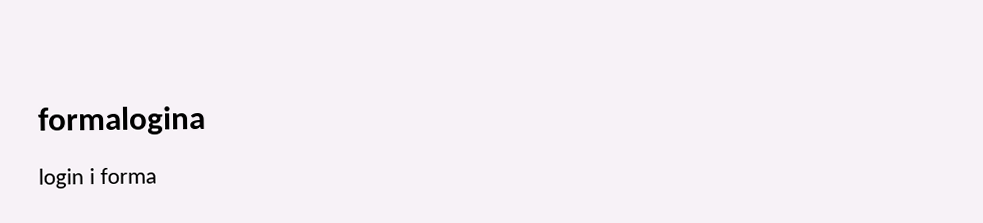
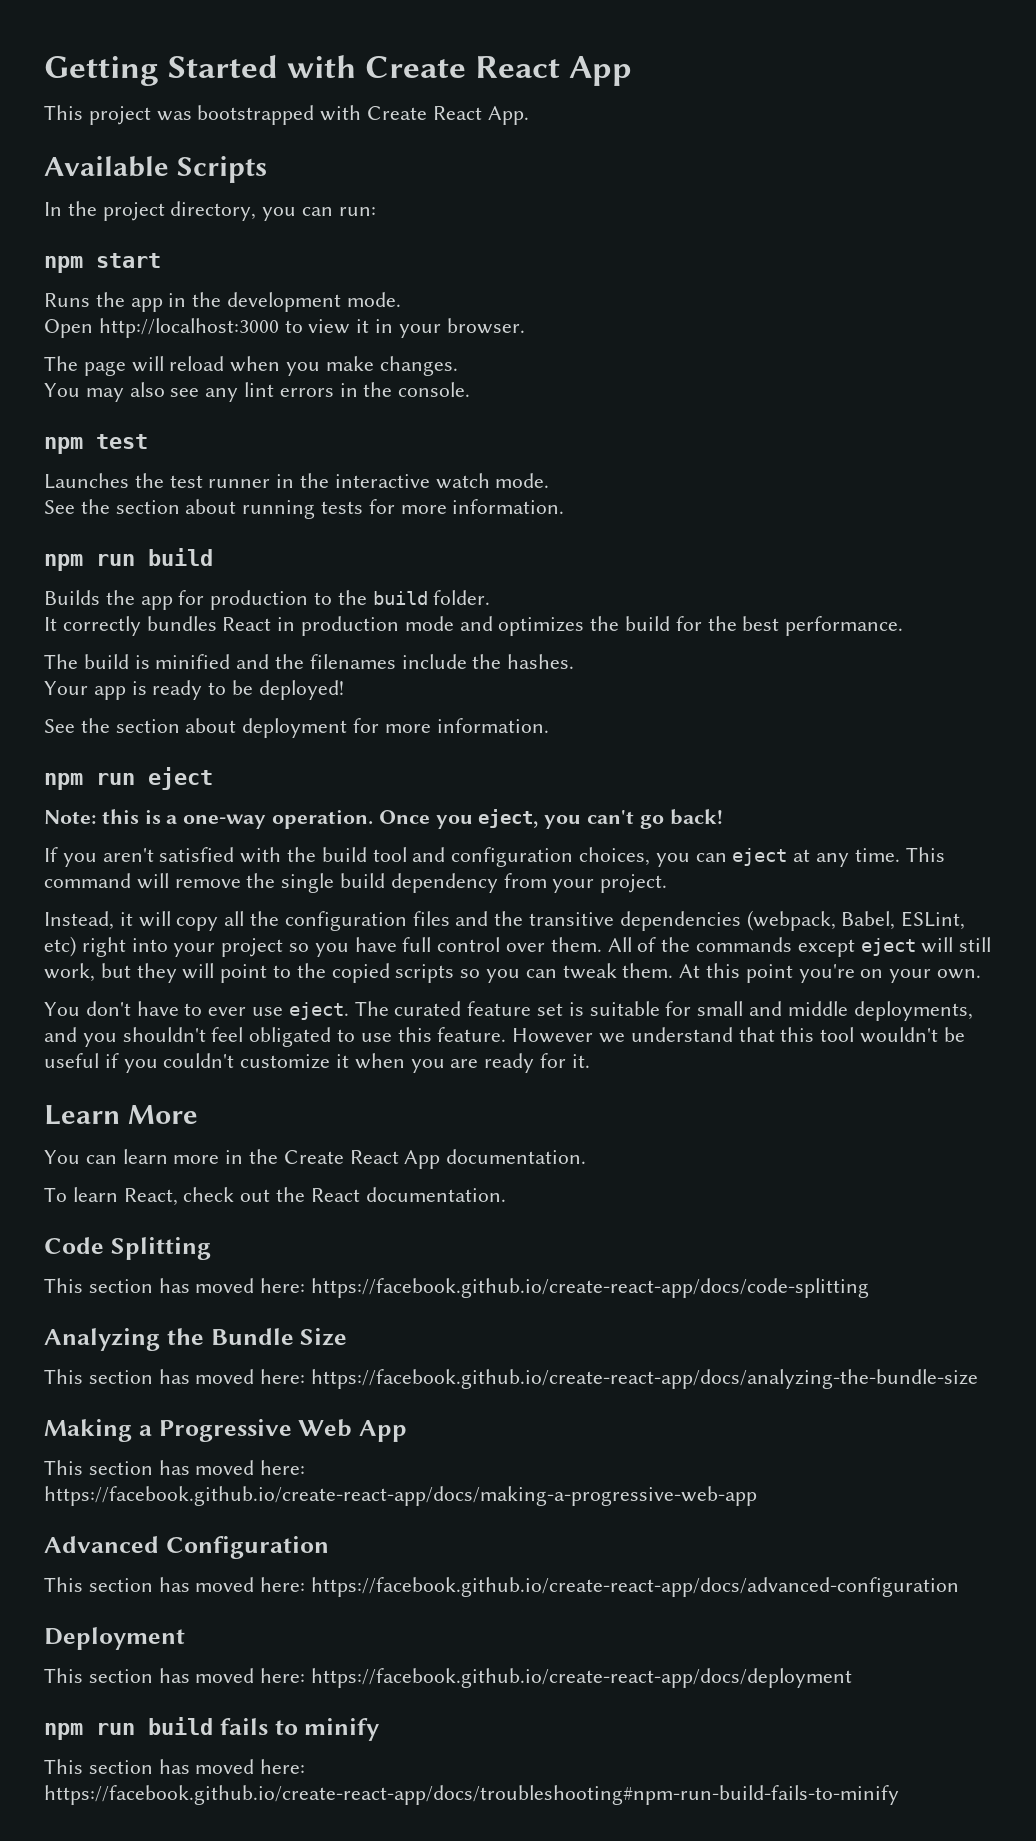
- formalogina
- login i forma
+ Getting Started with Create React App
+ This project was bootstrapped with Create React App.
+ Available Scripts
+ In the project directory, you can run:
+ npm start
+ Runs the app in the development mode.
+ Open http://localhost:3000 to view it in your browser.
+ The page will reload when you make changes.
+ You may also see any lint errors in the console.
+ npm test
+ Launches the test runner in the interactive watch mode.
+ See the section about running tests for more information.
+ npm run build
+ Builds the app for production to the build folder.
+ It correctly bundles React in production mode and optimizes the build for the best performance.
+ The build is minified and the filenames include the hashes.
+ Your app is ready to be deployed!
+ See the section about deployment for more information.
+ npm run eject
+ Note: this is a one-way operation. Once you eject, you can't go back!
+ If you aren't satisfied with the build tool and configuration choices, you can eject at any time. This command will remove the single build dependency from your project.
+ Instead, it will copy all the configuration files and the transitive dependencies (webpack, Babel, ESLint, etc) right into your project so you have full control over them. All of the commands except eject will still work, but they will point to the copied scripts so you can tweak them. At this point you're on your own.
+ You don't have to ever use eject. The curated feature set is suitable for small and middle deployments, and you shouldn't feel obligated to use this feature. However we understand that this tool wouldn't be useful if you couldn't customize it when you are ready for it.
+ Learn More
+ You can learn more in the Create React App documentation.
+ To learn React, check out the React documentation.
+ Code Splitting
+ This section has moved here: https://facebook.github.io/create-react-app/docs/code-splitting
+ Analyzing the Bundle Size
+ This section has moved here: https://facebook.github.io/create-react-app/docs/analyzing-the-bundle-size
+ Making a Progressive Web App
+ This section has moved here: https://facebook.github.io/create-react-app/docs/making-a-progressive-web-app
+ Advanced Configuration
+ This section has moved here: https://facebook.github.io/create-react-app/docs/advanced-configuration
+ Deployment
+ This section has moved here: https://facebook.github.io/create-react-app/docs/deployment
+ npm run build fails to minify
+ This section has moved here: https://facebook.github.io/create-react-app/docs/troubleshooting#npm-run-build-fails-to-minify

